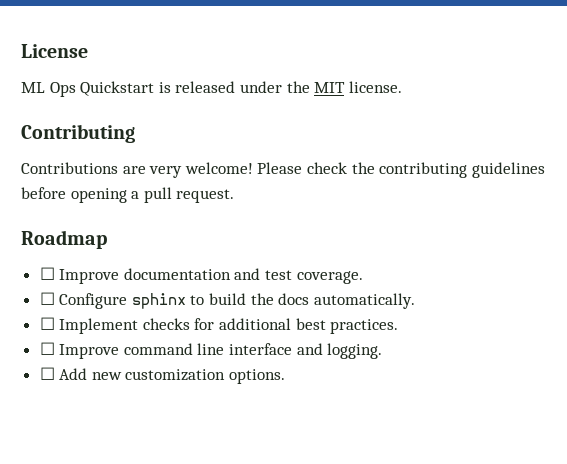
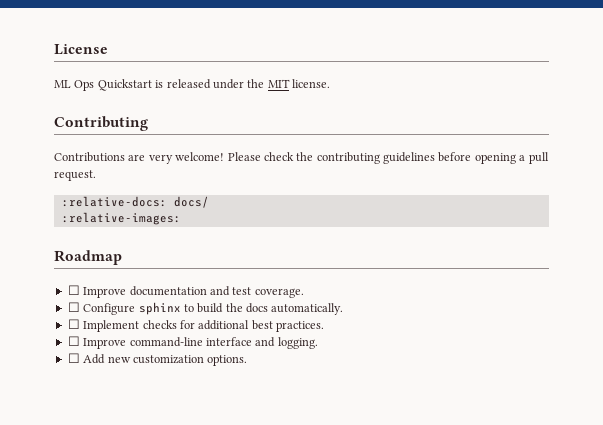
+ :relative-docs: docs/
+ :relative-images:
- ☐ Improve command line interface and logging.
+ ☐ Improve command-line interface and logging.

